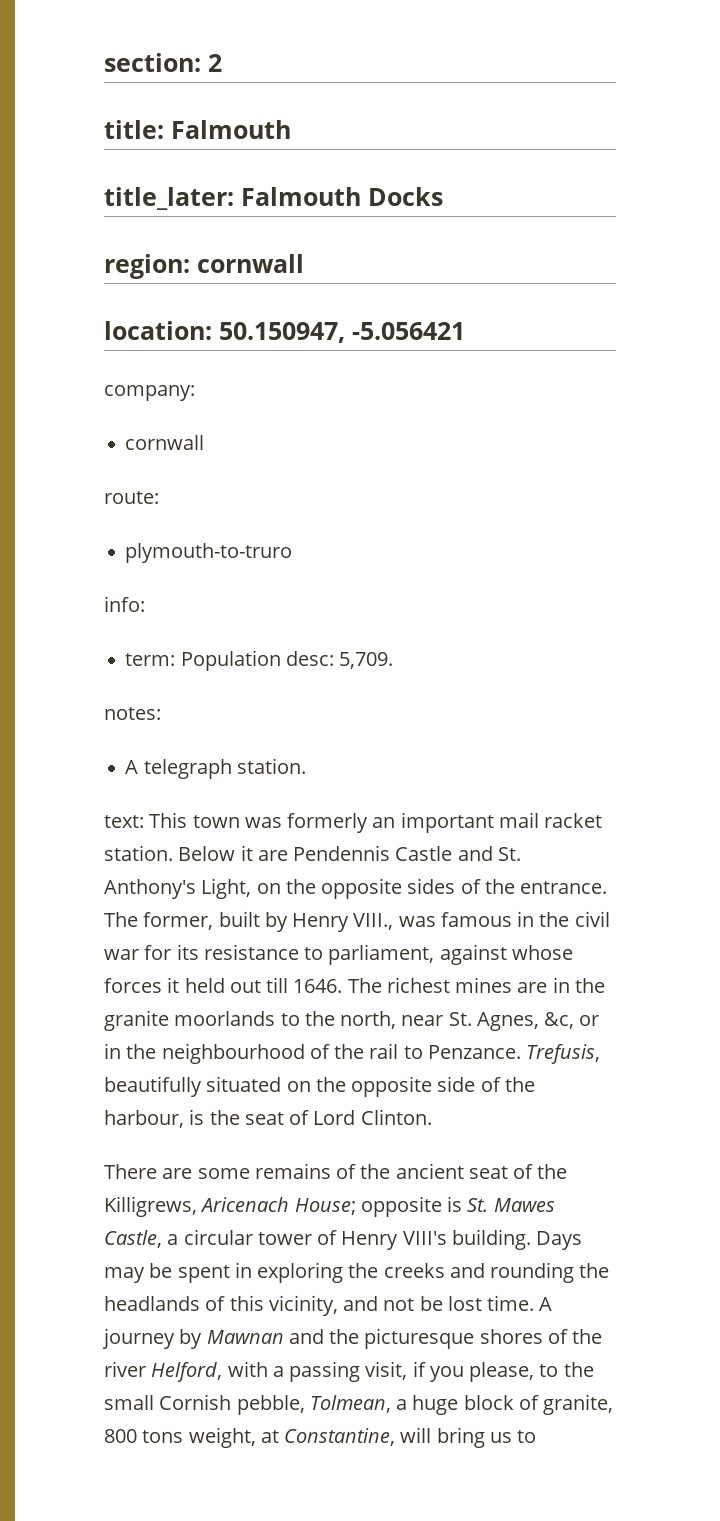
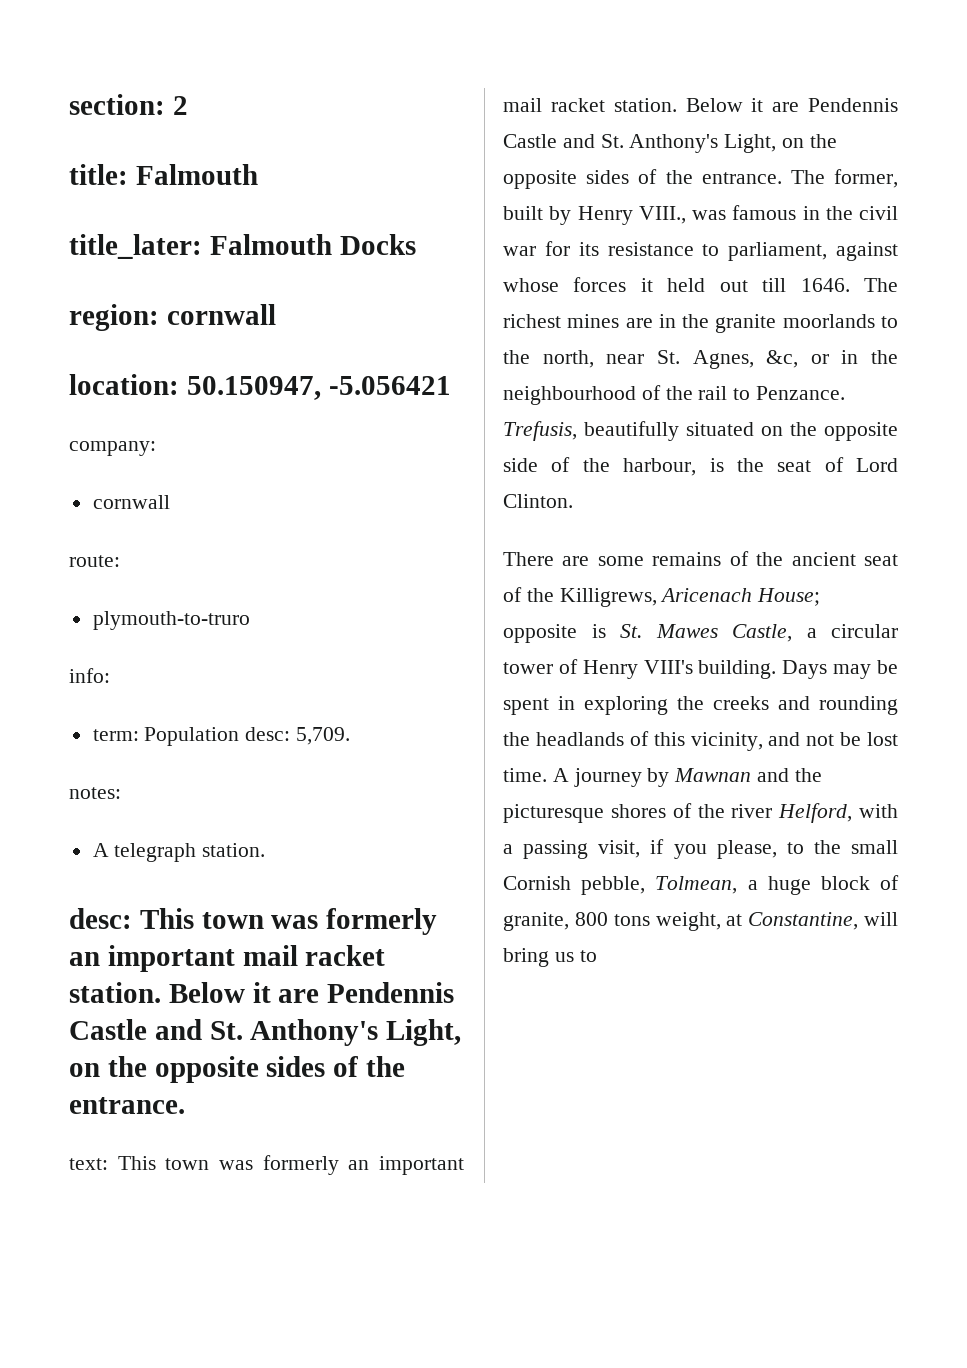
+ desc: This town was formerly an important mail racket station. Below it are Pendennis Castle and St. Anthony's Light, on the opposite sides of the entrance.

